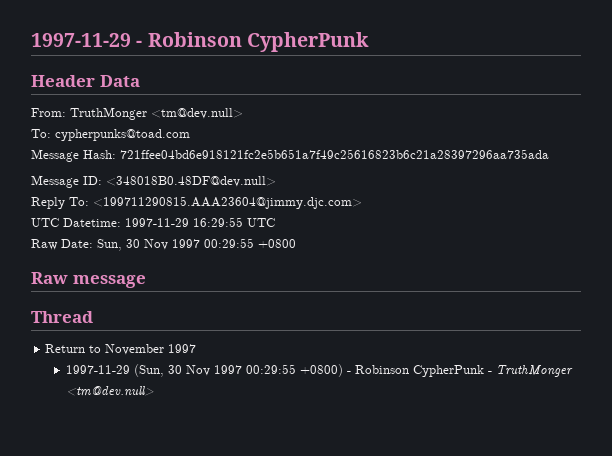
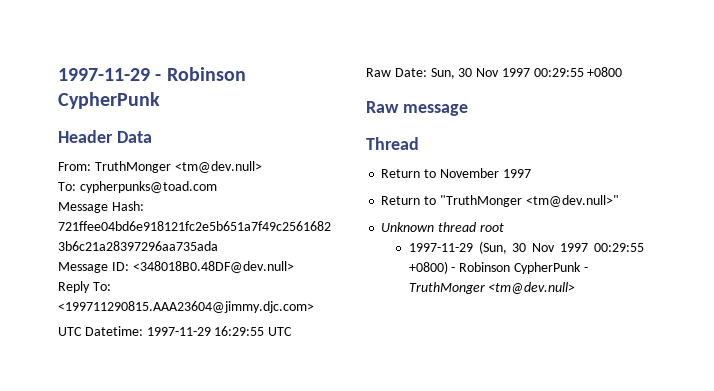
+ Return to "TruthMonger <tm@dev.null>"
+ Unknown thread root

